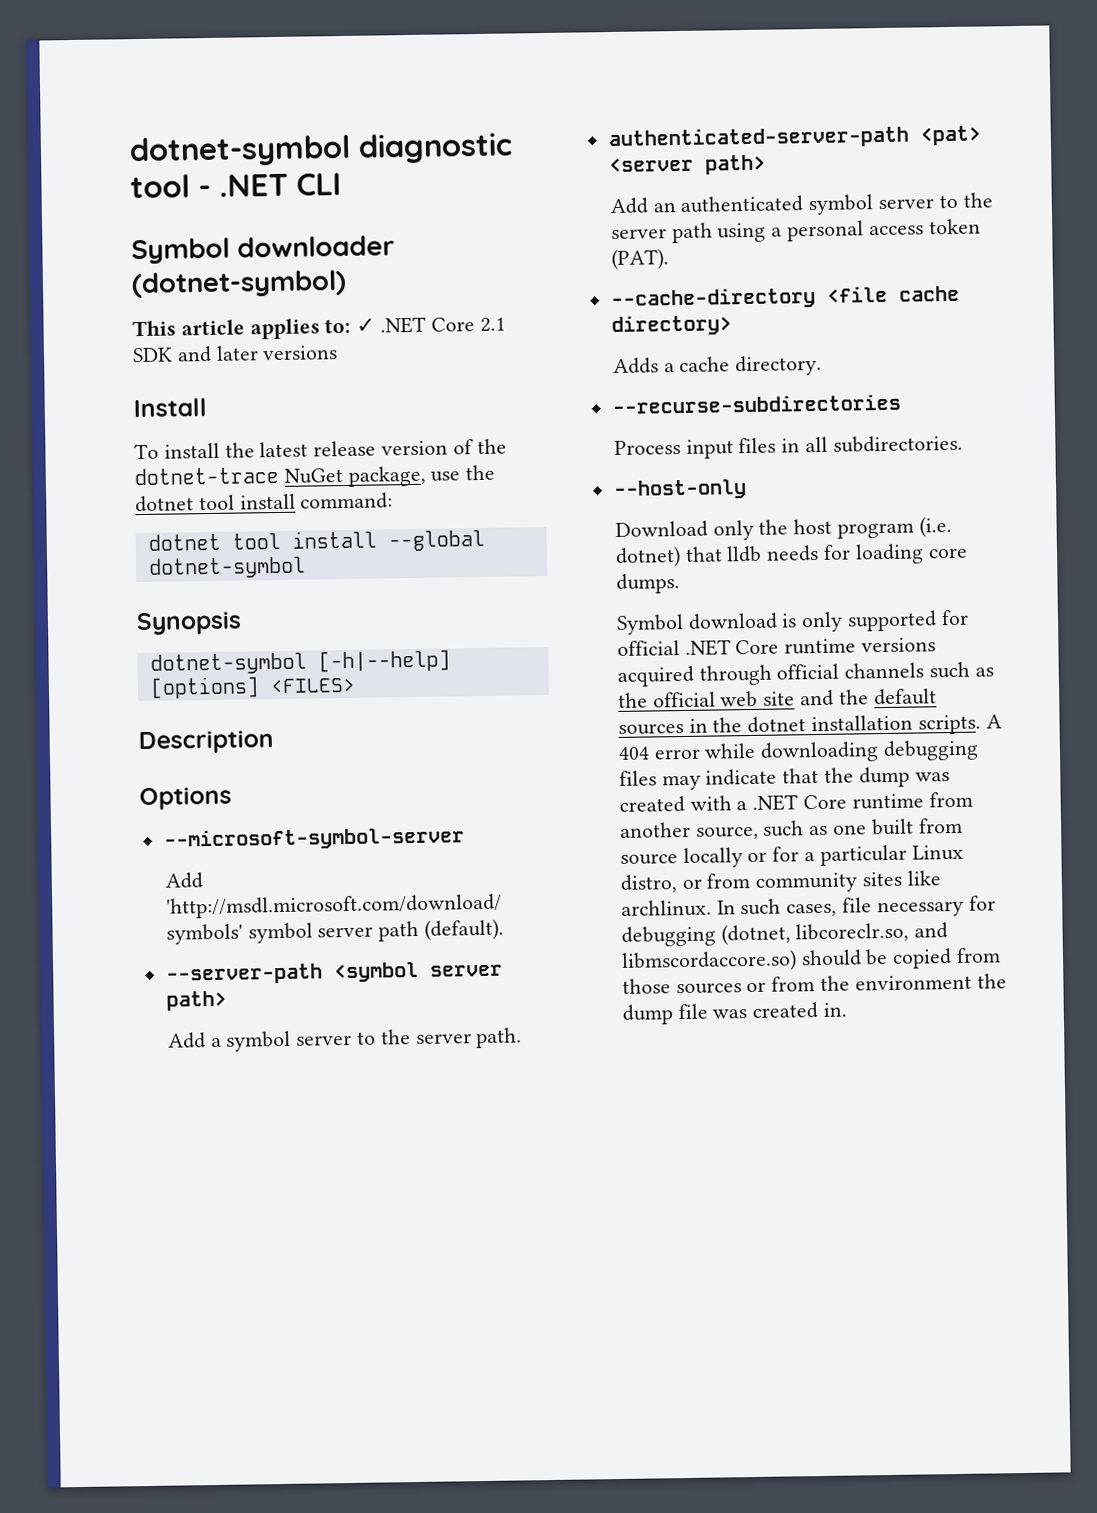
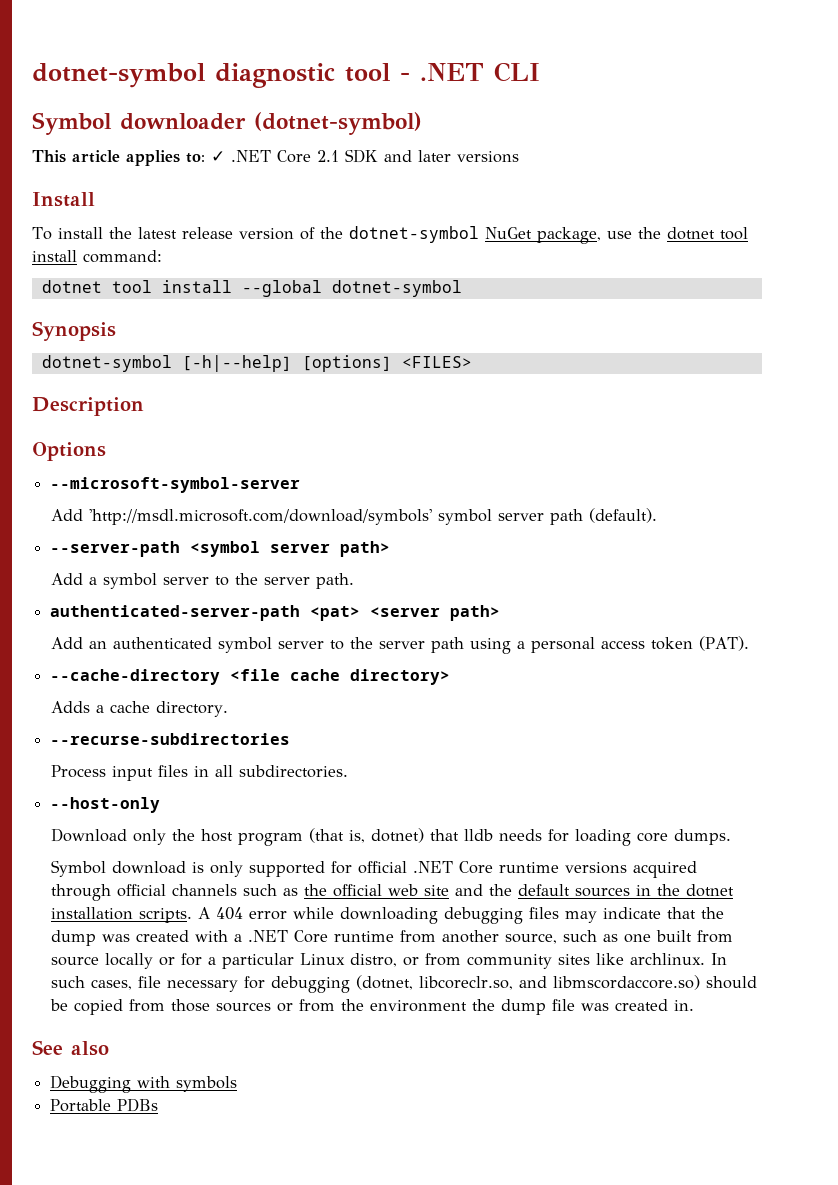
- To install the latest release version of the dotnet-trace NuGet package, use the dotnet tool install command:
+ To install the latest release version of the dotnet-symbol NuGet package, use the dotnet tool install command:
- Download only the host program (i.e. dotnet) that lldb needs for loading core dumps.
+ Download only the host program (that is, dotnet) that lldb needs for loading core dumps.
+ See also
+ Debugging with symbols
+ Portable PDBs

